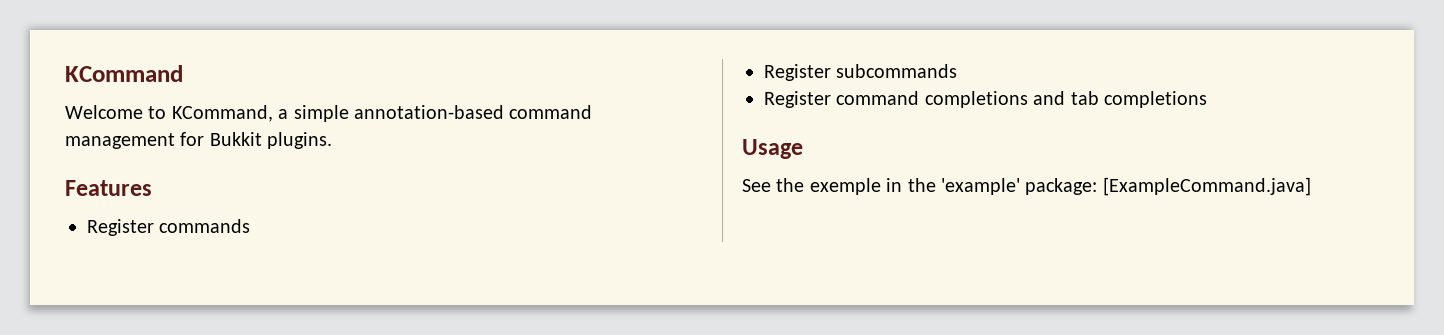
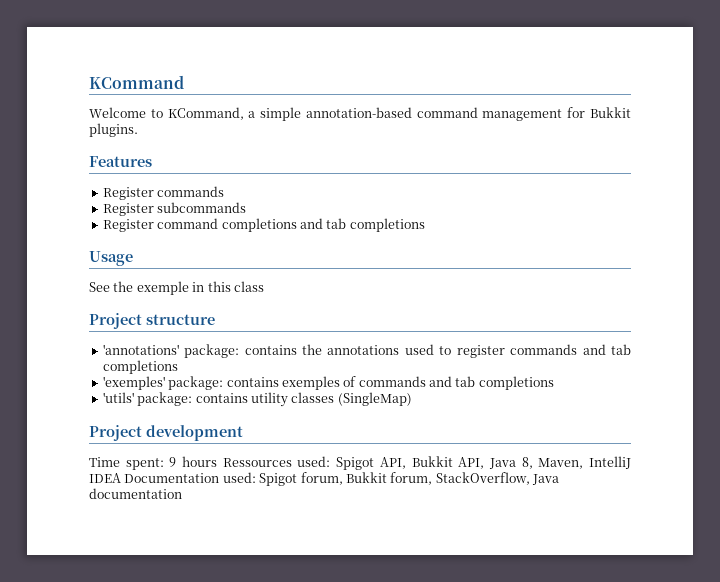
- See the exemple in the 'example' package: [ExampleCommand.java]
+ See the exemple in this class
+ Project structure
+ 'annotations' package: contains the annotations used to register commands and tab completions
+ 'exemples' package: contains exemples of commands and tab completions
+ 'utils' package: contains utility classes (SingleMap)
+ Project development
+ Time spent: 9 hours Ressources used: Spigot API, Bukkit API, Java 8, Maven, IntelliJ IDEA Documentation used: Spigot forum, Bukkit forum, StackOverflow, Java documentation

